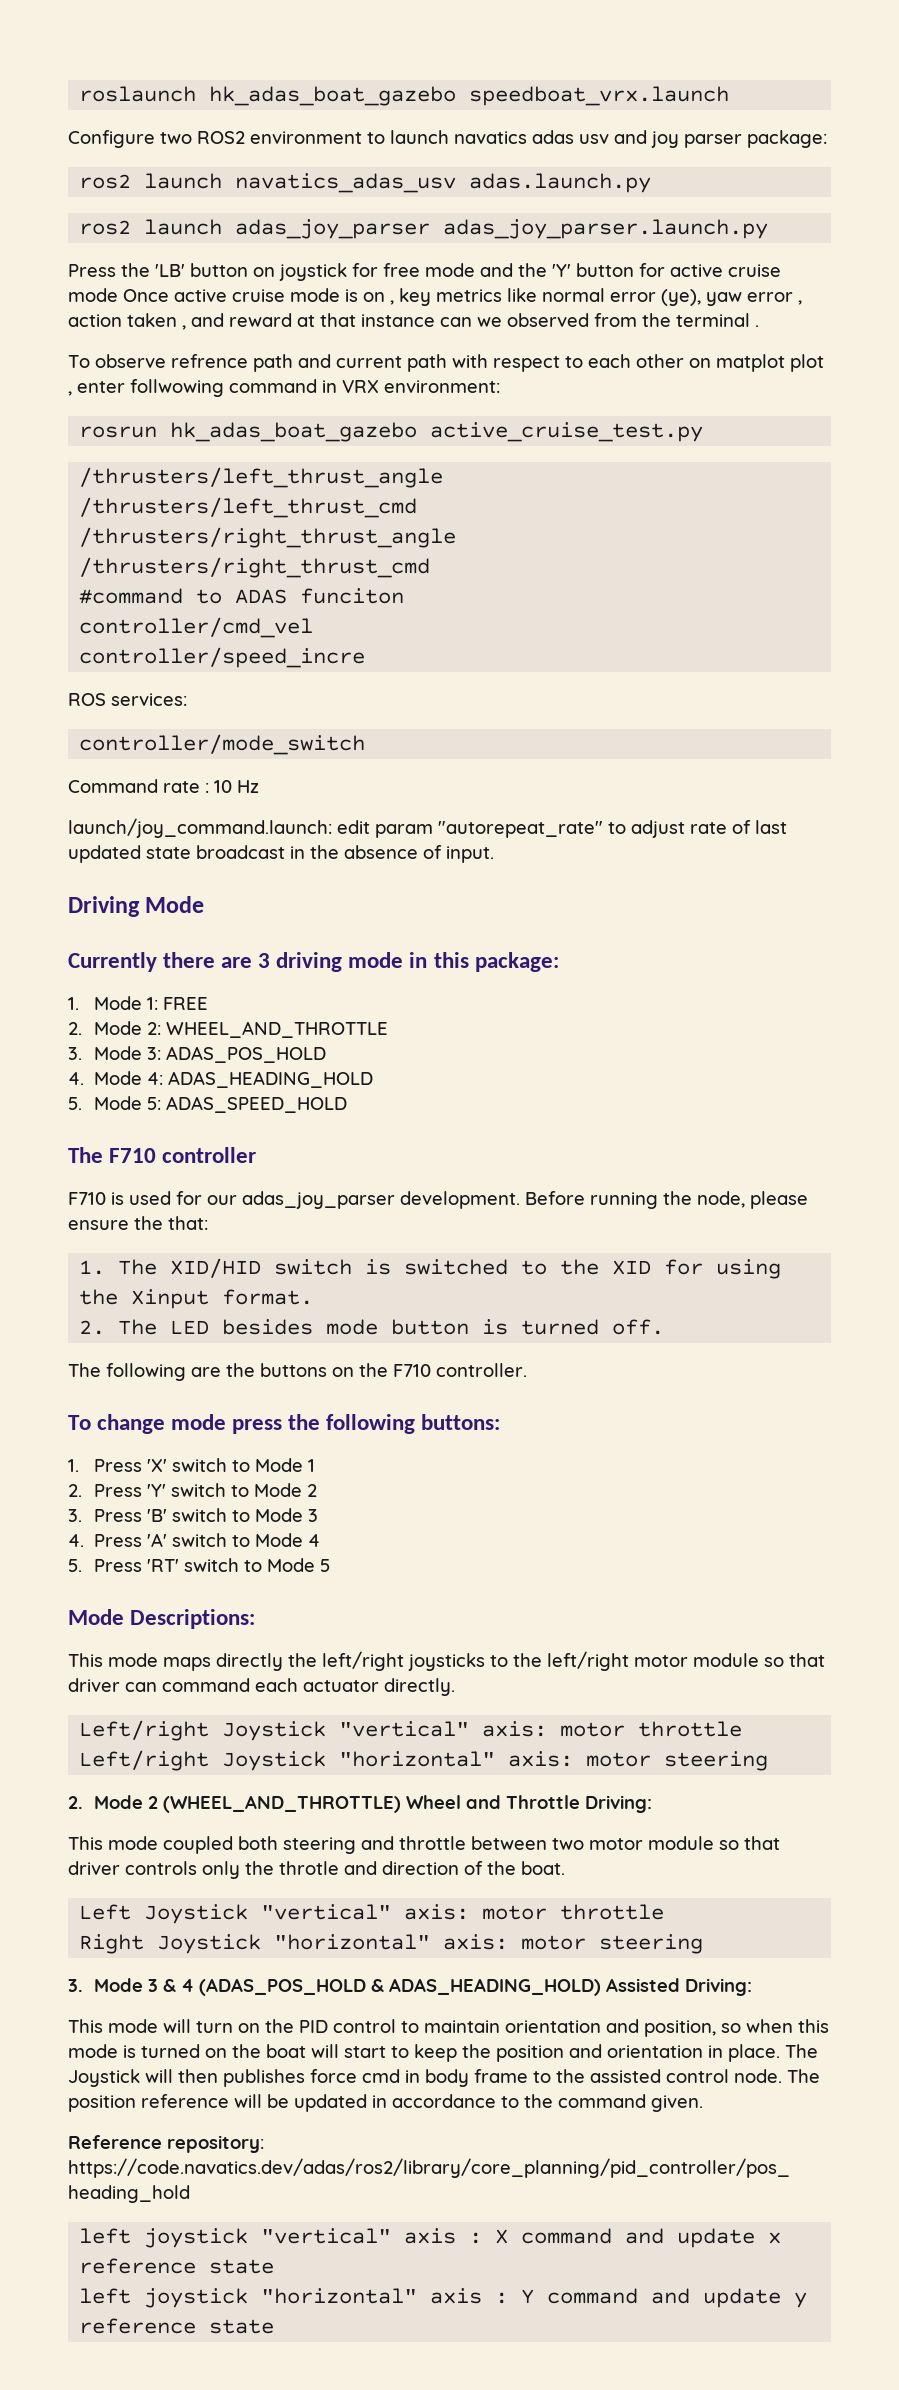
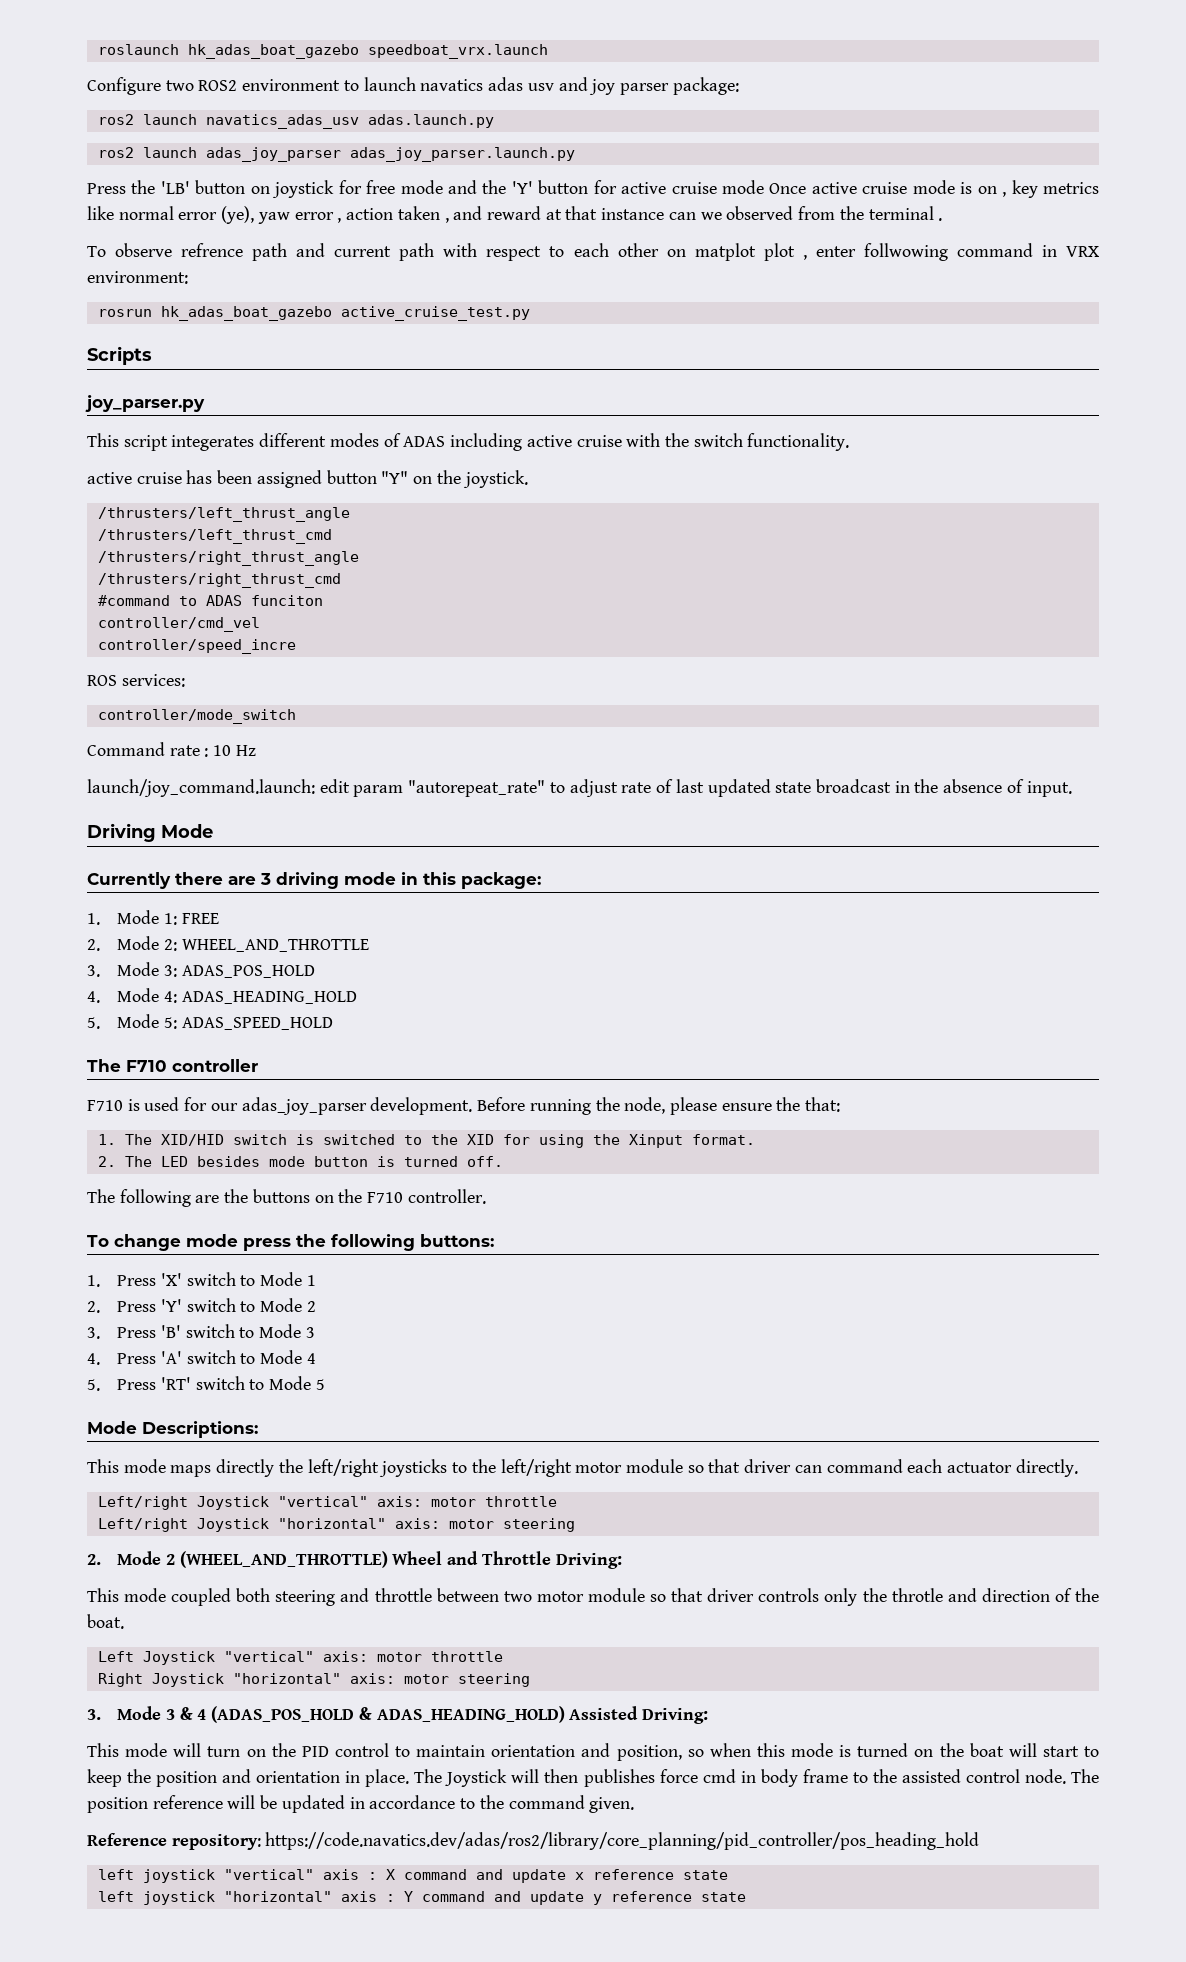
+ Scripts
+ joy_parser.py
+ This script integerates different modes of ADAS including active cruise with the switch functionality.
+ active cruise has been assigned button "Y" on the joystick.

